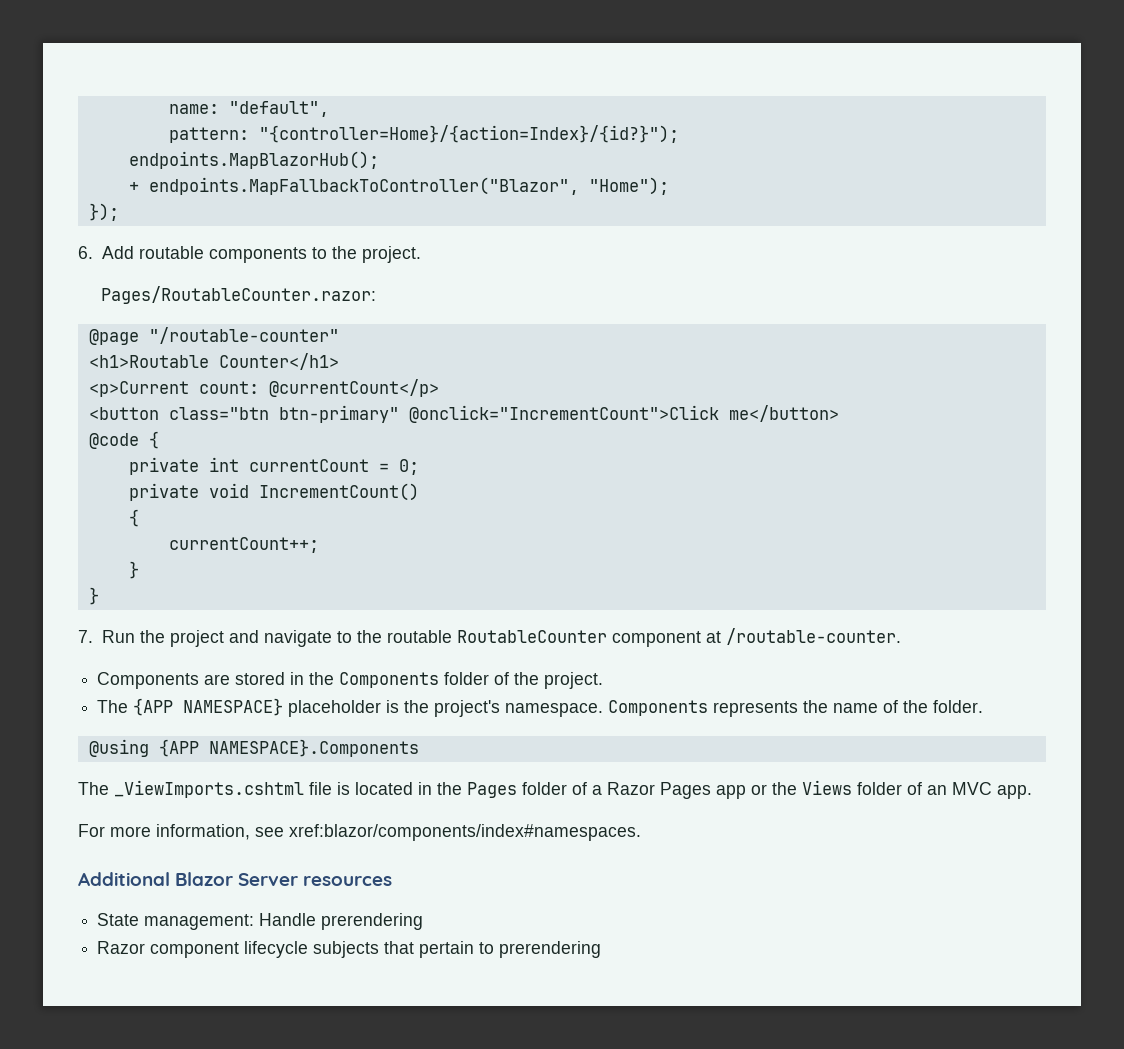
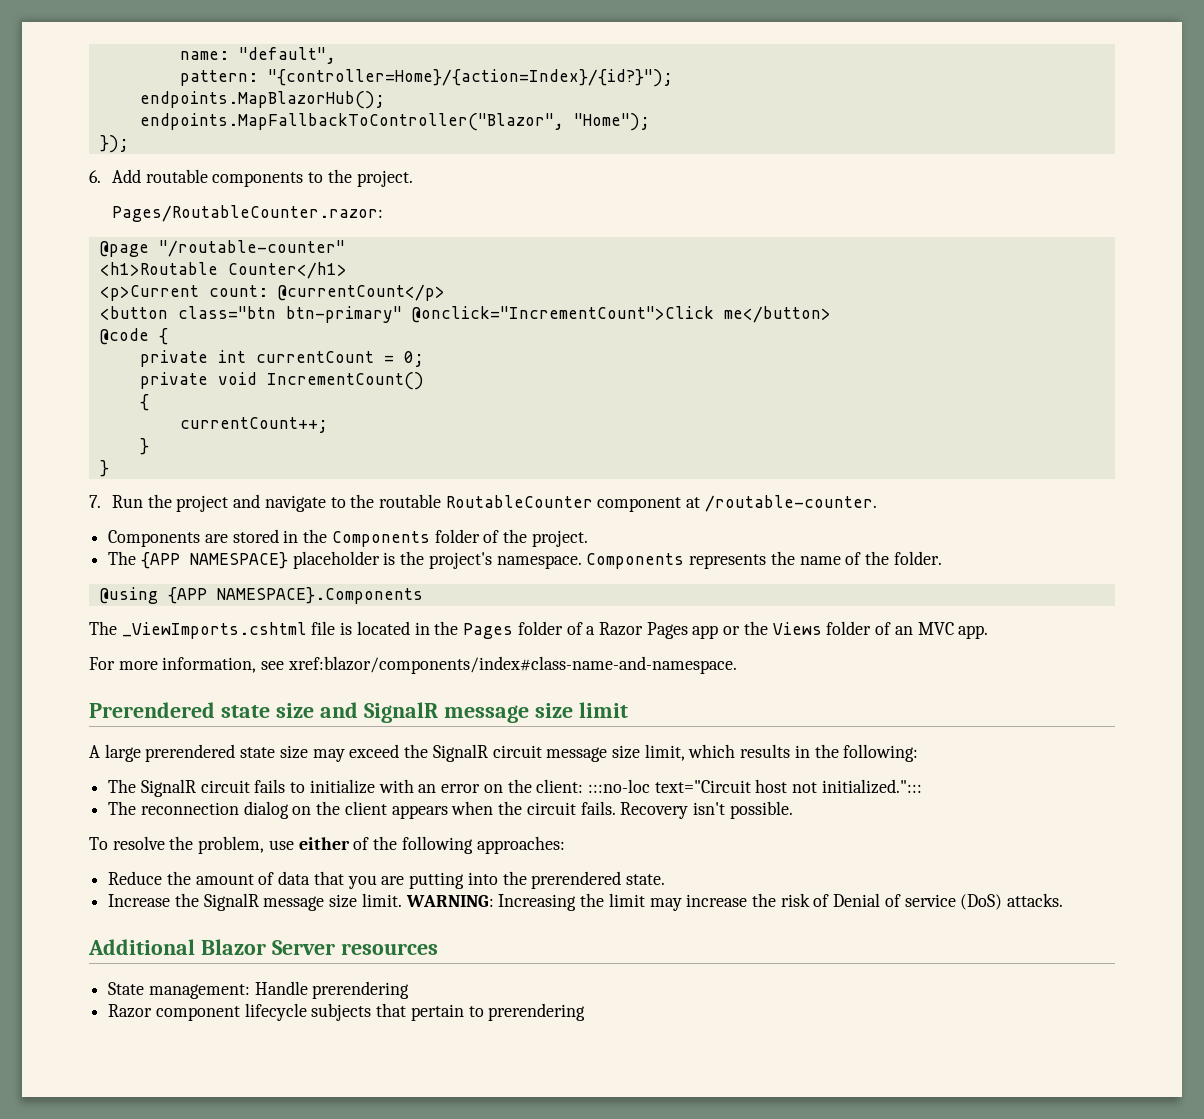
- + endpoints.MapFallbackToController("Blazor", "Home");
+ endpoints.MapFallbackToController("Blazor", "Home");
- For more information, see xref:blazor/components/index#namespaces.
+ For more information, see xref:blazor/components/index#class-name-and-namespace.
+ Prerendered state size and SignalR message size limit
+ A large prerendered state size may exceed the SignalR circuit message size limit, which results in the following:
+ The SignalR circuit fails to initialize with an error on the client: :::no-loc text="Circuit host not initialized.":::
+ The reconnection dialog on the client appears when the circuit fails. Recovery isn't possible.
+ To resolve the problem, use either of the following approaches:
+ Reduce the amount of data that you are putting into the prerendered state.
+ Increase the SignalR message size limit. WARNING: Increasing the limit may increase the risk of Denial of service (DoS) attacks.

